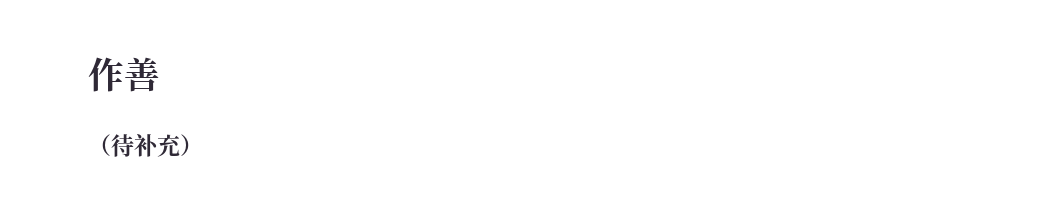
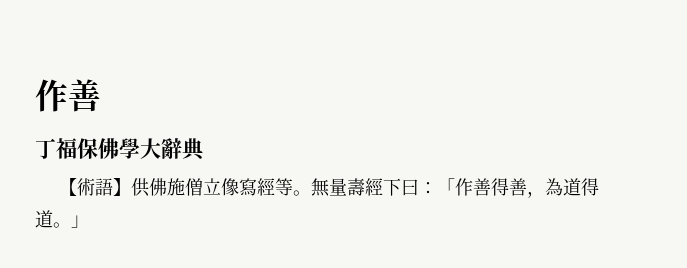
- （待补充）
+ 丁福保佛學大辭典
+ 【術語】供佛施僧立像寫經等。無量壽經下曰：「作善得善，為道得道。」

